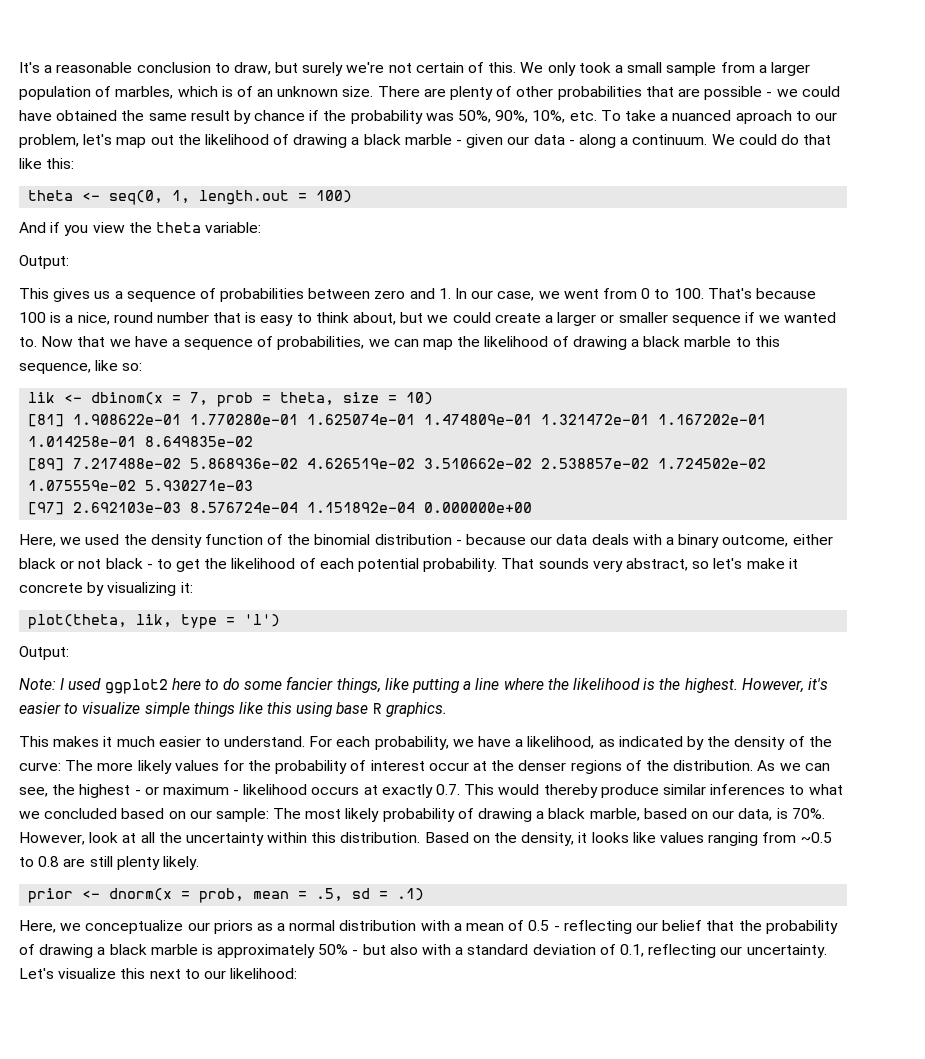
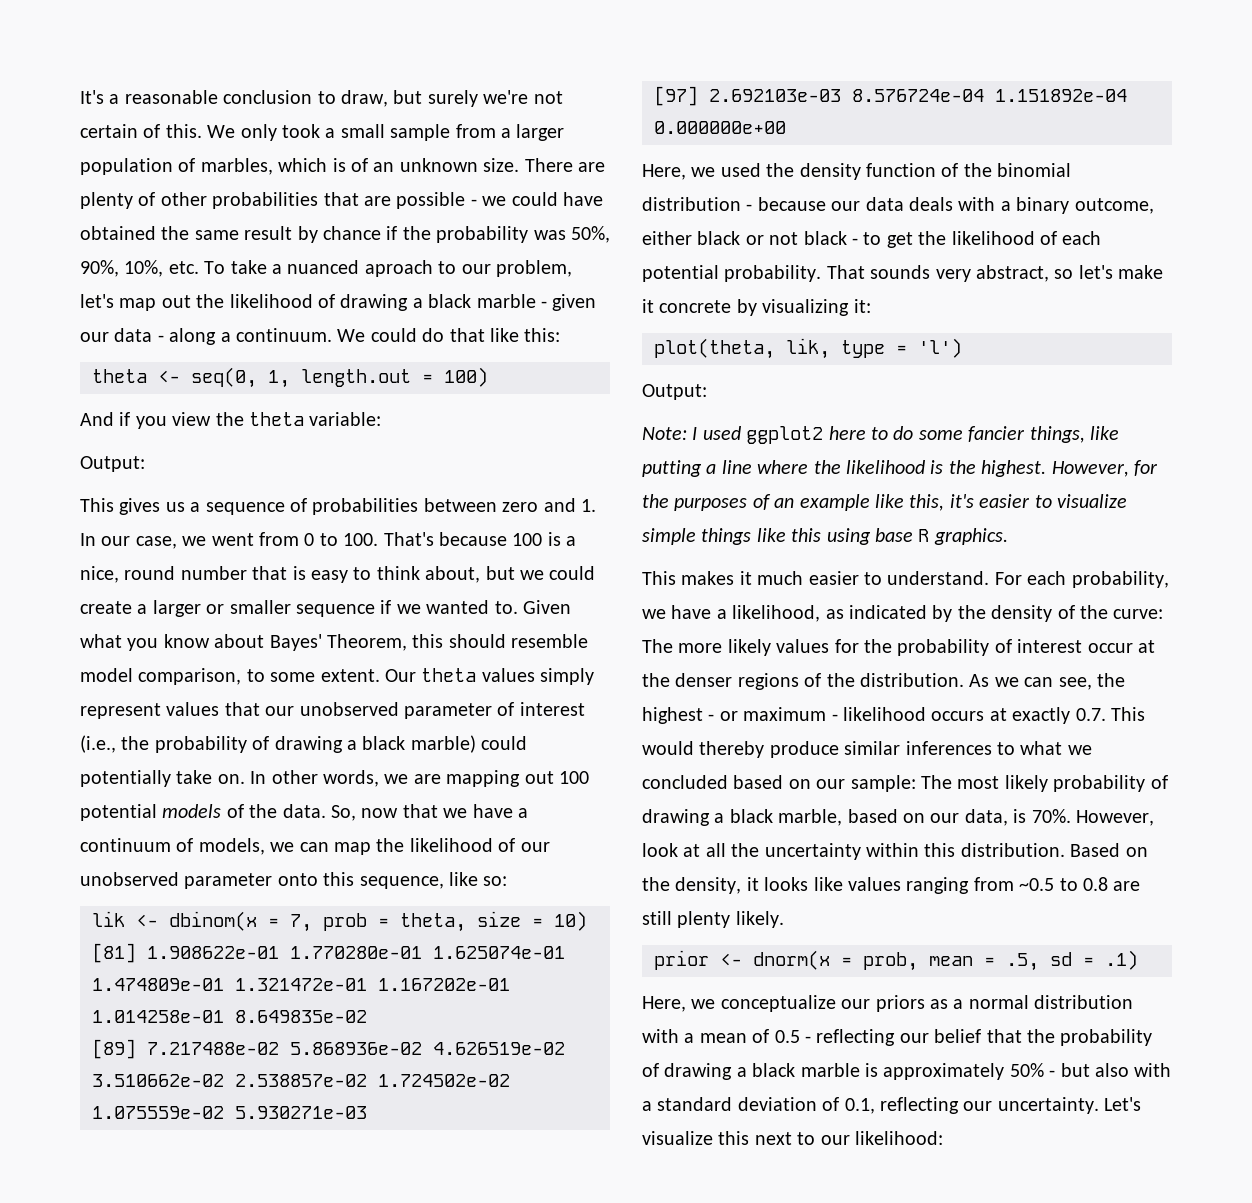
- Now that we have a sequence of probabilities, we can map the likelihood of drawing a black marble to this sequence, like so:
+ Given what you know about Bayes' Theorem, this should resemble model comparison, to some extent. Our theta values simply represent values that our unobserved parameter of interest (i.e., the probability of drawing a black marble) could potentially take on. In other words, we are mapping out 100 potential models of the data. So, now that we have a continuum of models, we can map the likelihood of our unobserved parameter onto this sequence, like so:
- However, it's easier to visualize simple things like this using base R graphics.
+ However, for the purposes of an example like this, it's easier to visualize simple things like this using base R graphics.

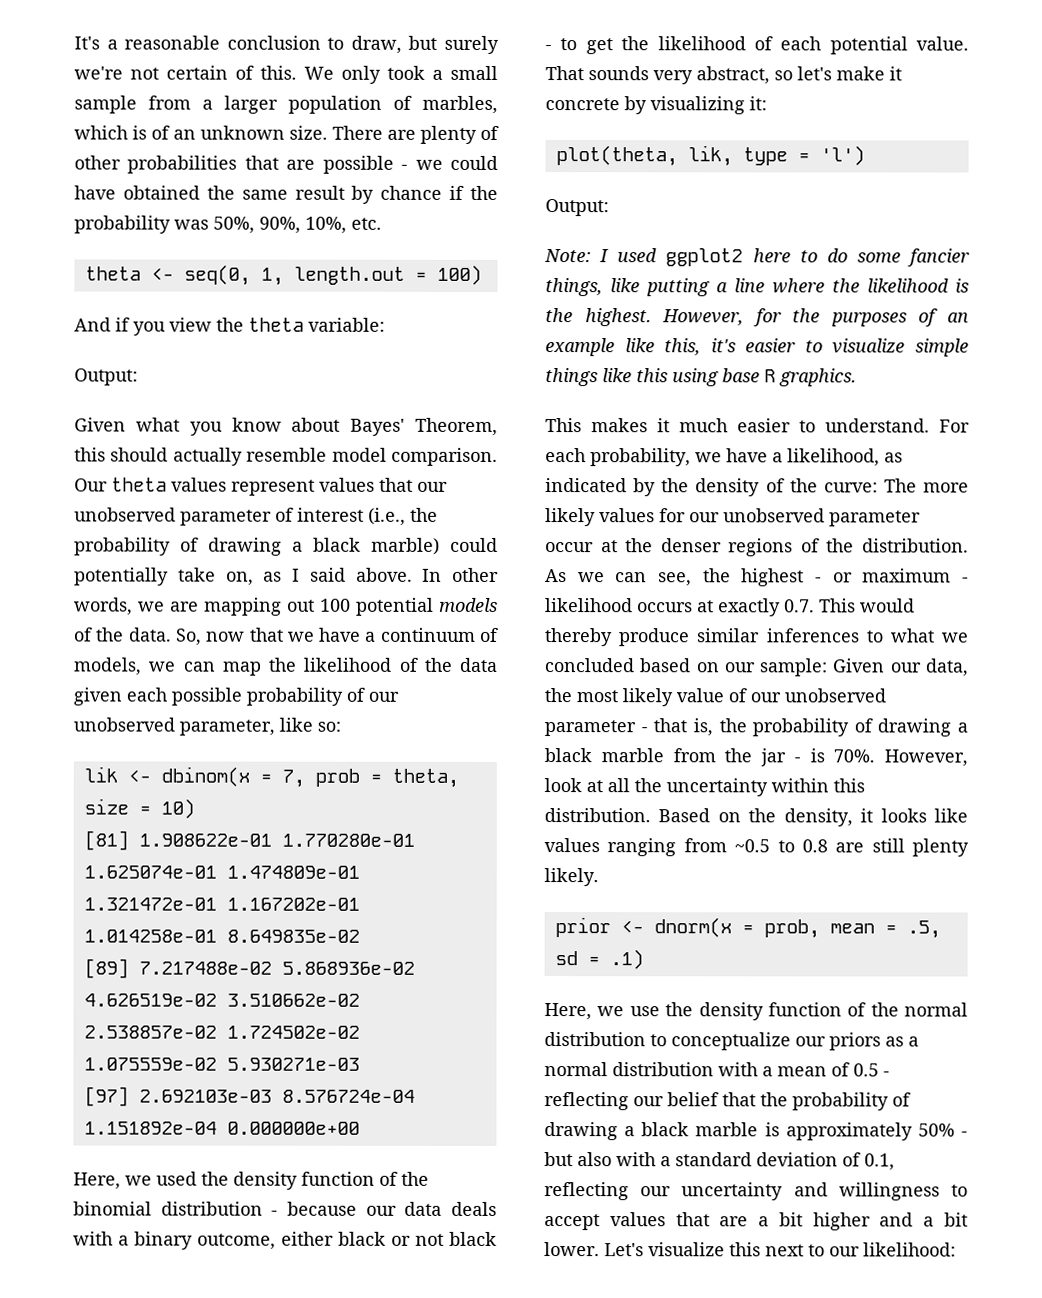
- There are plenty of other probabilities that are possible - we could have obtained the same result by chance if the probability was 50%, 90%, 10%, etc. To take a nuanced aproach to our problem, let's map out the likelihood of drawing a black marble - given our data - along a continuum. We could do that like this:
+ There are plenty of other probabilities that are possible - we could have obtained the same result by chance if the probability was 50%, 90%, 10%, etc.
- This gives us a sequence of probabilities between zero and 1. In our case, we went from 0 to 100. That's because 100 is a nice, round number that is easy to think about, but we could create a larger or smaller sequence if we wanted to. Given what you know about Bayes' Theorem, this should resemble model comparison, to some extent.
+ Given what you know about Bayes' Theorem, this should actually resemble model comparison.
- Our theta values simply represent values that our unobserved parameter of interest (i.e., the probability of drawing a black marble) could potentially take on.
+ Our theta values represent values that our unobserved parameter of interest (i.e., the probability of drawing a black marble) could potentially take on, as I said above.
- So, now that we have a continuum of models, we can map the likelihood of our unobserved parameter onto this sequence, like so:
+ So, now that we have a continuum of models, we can map the likelihood of the data given each possible probability of our unobserved parameter, like so:
- Here, we used the density function of the binomial distribution - because our data deals with a binary outcome, either black or not black - to get the likelihood of each potential probability.
+ Here, we used the density function of the binomial distribution - because our data deals with a binary outcome, either black or not black - to get the likelihood of each potential value.
- For each probability, we have a likelihood, as indicated by the density of the curve: The more likely values for the probability of interest occur at the denser regions of the distribution.
+ For each probability, we have a likelihood, as indicated by the density of the curve: The more likely values for our unobserved parameter occur at the denser regions of the distribution.
- As we can see, the highest - or maximum - likelihood occurs at exactly 0.7. This would thereby produce similar inferences to what we concluded based on our sample: The most likely probability of drawing a black marble, based on our data, is 70%.
+ As we can see, the highest - or maximum - likelihood occurs at exactly 0.7. This would thereby produce similar inferences to what we concluded based on our sample: Given our data, the most likely value of our unobserved parameter - that is, the probability of drawing a black marble from the jar - is 70%.
- Here, we conceptualize our priors as a normal distribution with a mean of 0.5 - reflecting our belief that the probability of drawing a black marble is approximately 50% - but also with a standard deviation of 0.1, reflecting our uncertainty.
+ Here, we use the density function of the normal distribution to conceptualize our priors as a normal distribution with a mean of 0.5 - reflecting our belief that the probability of drawing a black marble is approximately 50% - but also with a standard deviation of 0.1, reflecting our uncertainty and willingness to accept values that are a bit higher and a bit lower.

